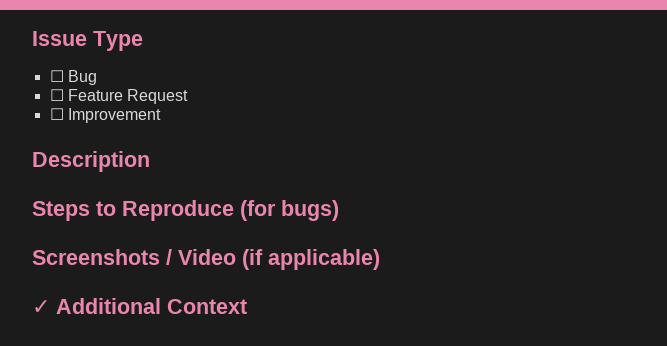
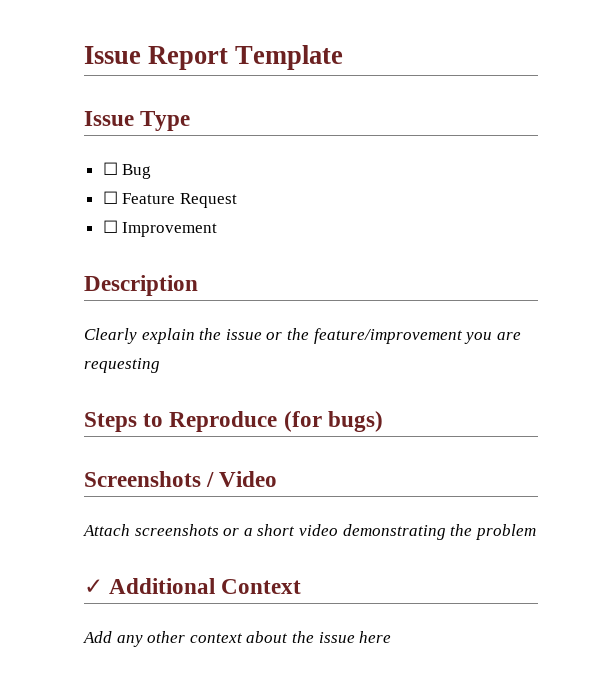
+ Issue Report Template
+ Clearly explain the issue or the feature/improvement you are requesting
- Screenshots / Video (if applicable)
+ Screenshots / Video
+ Attach screenshots or a short video demonstrating the problem
  ✓ Additional Context
+ Add any other context about the issue here

